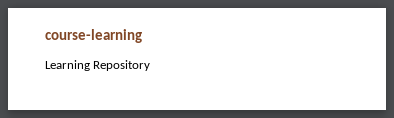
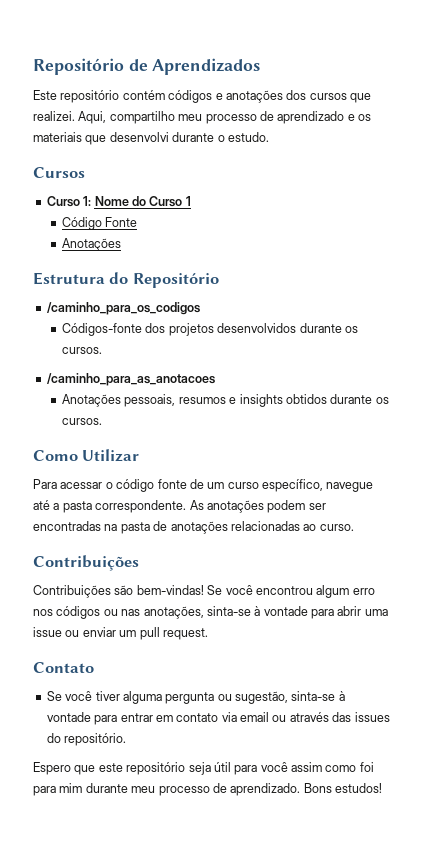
- course-learning
- Learning Repository
+ Repositório de Aprendizados
+ Este repositório contém códigos e anotações dos cursos que realizei. Aqui, compartilho meu processo de aprendizado e os materiais que desenvolvi durante o estudo.
+ Cursos
+ Curso 1: Nome do Curso 1
+ Código Fonte
+ Anotações
+ Estrutura do Repositório
+ /caminho_para_os_codigos
+ Códigos-fonte dos projetos desenvolvidos durante os cursos.
+ /caminho_para_as_anotacoes
+ Anotações pessoais, resumos e insights obtidos durante os cursos.
+ Como Utilizar
+ Para acessar o código fonte de um curso específico, navegue até a pasta correspondente. As anotações podem ser encontradas na pasta de anotações relacionadas ao curso.
+ Contribuições
+ Contribuições são bem-vindas! Se você encontrou algum erro nos códigos ou nas anotações, sinta-se à vontade para abrir uma issue ou enviar um pull request.
+ Contato
+ Se você tiver alguma pergunta ou sugestão, sinta-se à vontade para entrar em contato via email ou através das issues do repositório.
+ Espero que este repositório seja útil para você assim como foi para mim durante meu processo de aprendizado. Bons estudos!

